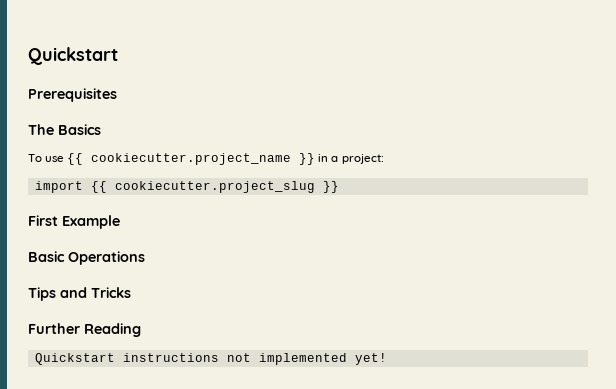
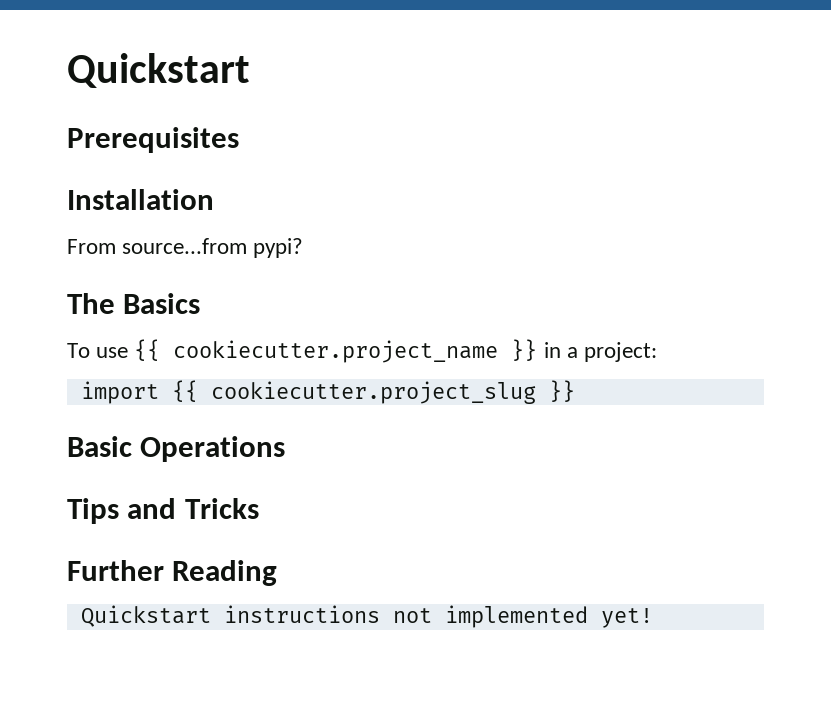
+ Installation
+ From source...from pypi?
- First Example

